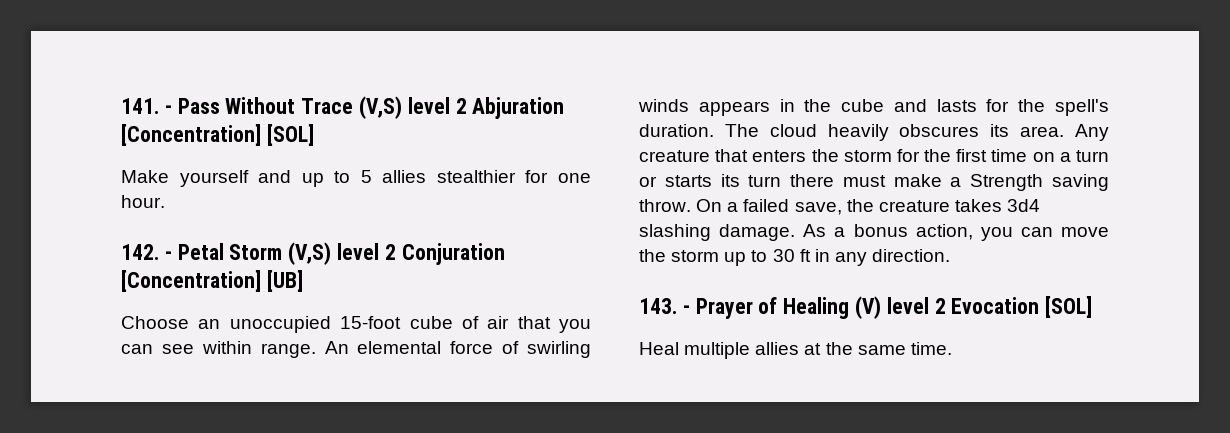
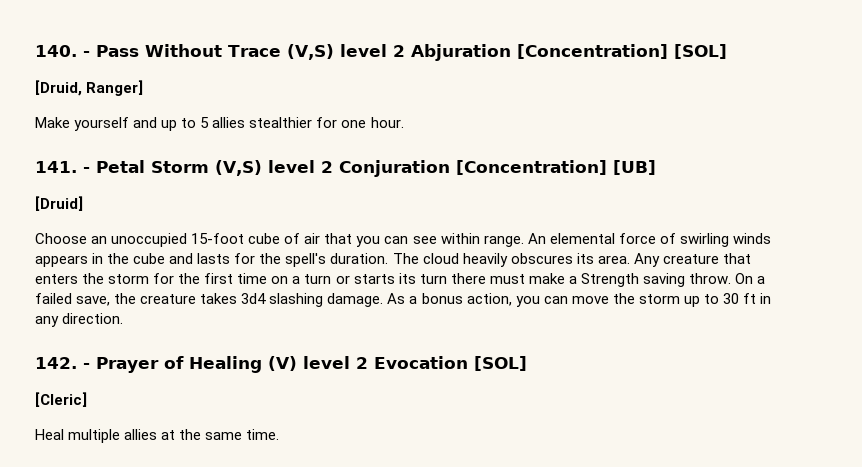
- 141. - Pass Without Trace (V,S) level 2 Abjuration [Concentration] [SOL]
+ 140. - Pass Without Trace (V,S) level 2 Abjuration [Concentration] [SOL]
+ [Druid, Ranger]
- 142. - Petal Storm (V,S) level 2 Conjuration [Concentration] [UB]
+ 141. - Petal Storm (V,S) level 2 Conjuration [Concentration] [UB]
+ [Druid]
- 143. - Prayer of Healing (V) level 2 Evocation [SOL]
+ 142. - Prayer of Healing (V) level 2 Evocation [SOL]
+ [Cleric]

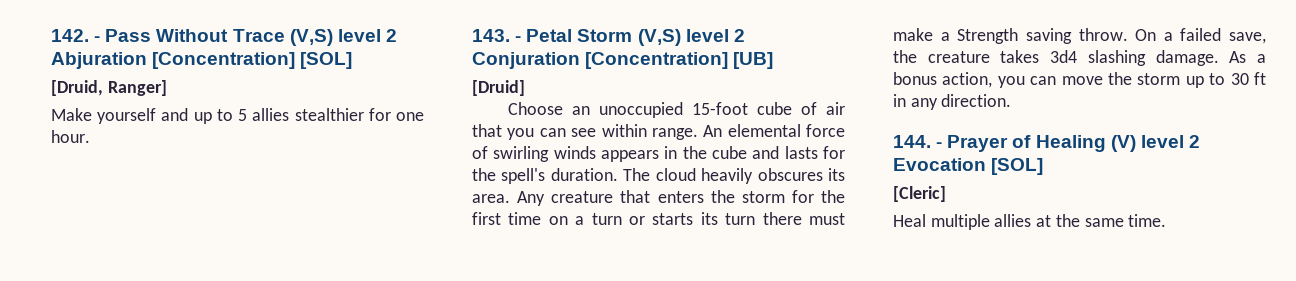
- 140. - Pass Without Trace (V,S) level 2 Abjuration [Concentration] [SOL]
+ 142. - Pass Without Trace (V,S) level 2 Abjuration [Concentration] [SOL]
- 141. - Petal Storm (V,S) level 2 Conjuration [Concentration] [UB]
+ 143. - Petal Storm (V,S) level 2 Conjuration [Concentration] [UB]
- 142. - Prayer of Healing (V) level 2 Evocation [SOL]
+ 144. - Prayer of Healing (V) level 2 Evocation [SOL]

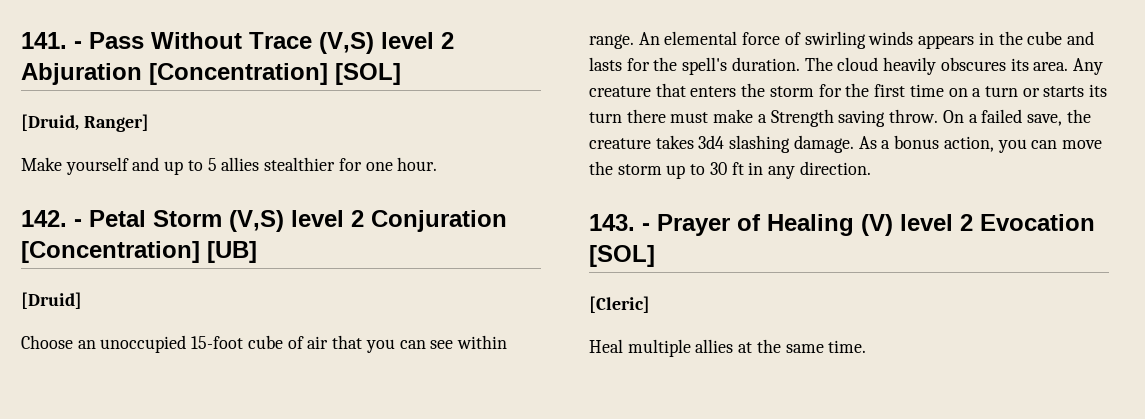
- 142. - Pass Without Trace (V,S) level 2 Abjuration [Concentration] [SOL]
+ 141. - Pass Without Trace (V,S) level 2 Abjuration [Concentration] [SOL]
- 143. - Petal Storm (V,S) level 2 Conjuration [Concentration] [UB]
+ 142. - Petal Storm (V,S) level 2 Conjuration [Concentration] [UB]
- 144. - Prayer of Healing (V) level 2 Evocation [SOL]
+ 143. - Prayer of Healing (V) level 2 Evocation [SOL]

